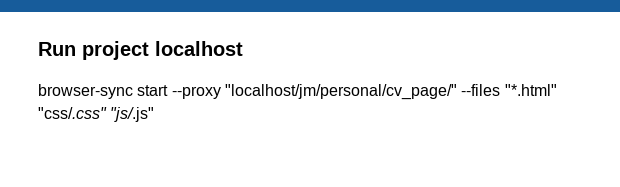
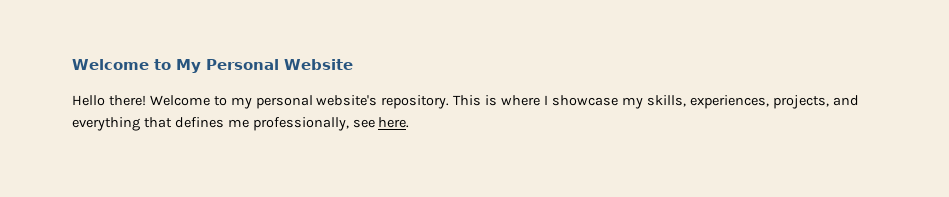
- Run project localhost
- browser-sync start --proxy "localhost/jm/personal/cv_page/" --files "*.html" "css/.css" "js/.js"
+ Welcome to My Personal Website
+ Hello there! Welcome to my personal website's repository. This is where I showcase my skills, experiences, projects, and everything that defines me professionally, see here.

